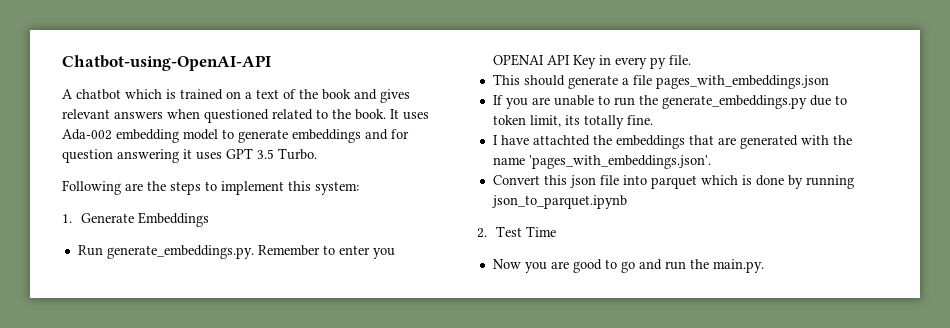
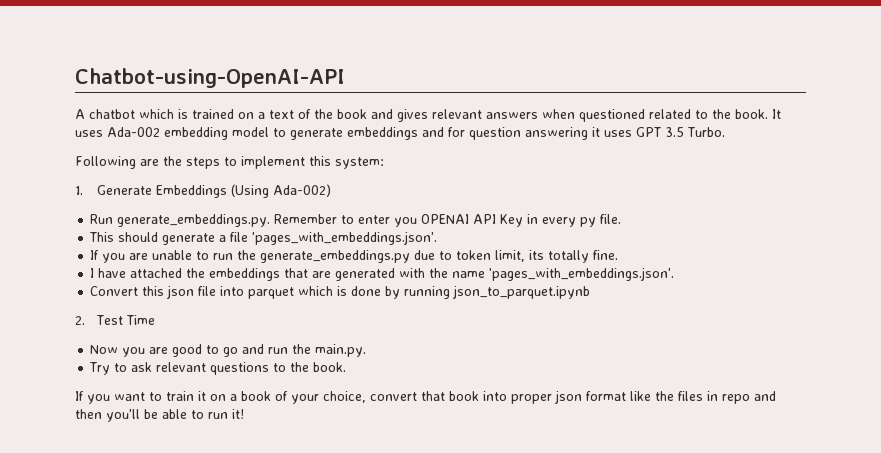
- 1. Generate Embeddings
+ 1. Generate Embeddings (Using Ada-002)
- This should generate a file pages_with_embeddings.json
+ This should generate a file 'pages_with_embeddings.json'.
- I have attachted the embeddings that are generated with the name 'pages_with_embeddings.json'.
+ I have attached the embeddings that are generated with the name 'pages_with_embeddings.json'.
+ Try to ask relevant questions to the book.
+ If you want to train it on a book of your choice, convert that book into proper json format like the files in repo and then you'll be able to run it!

